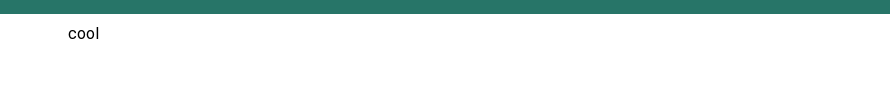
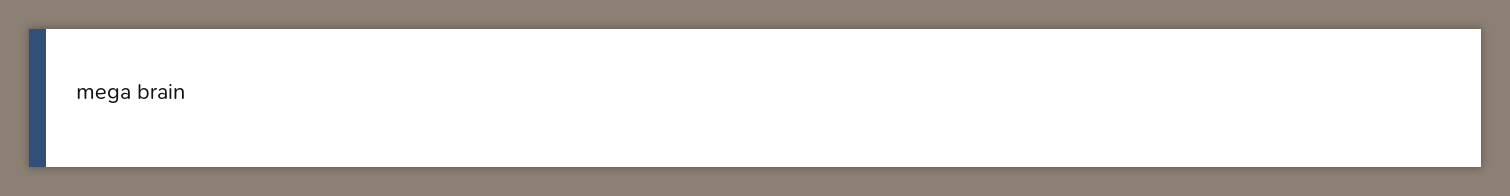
- cool
+ mega brain

